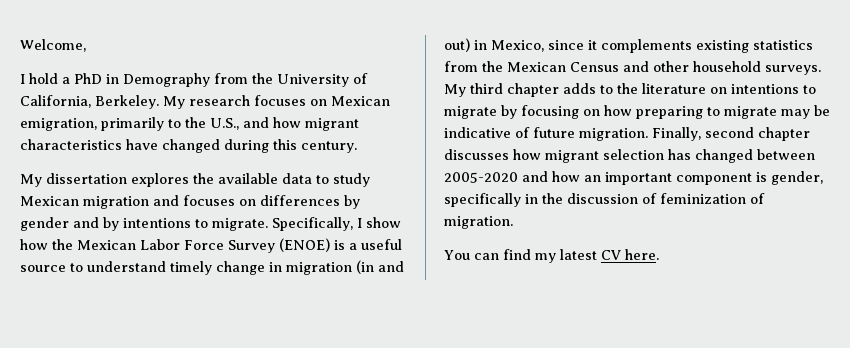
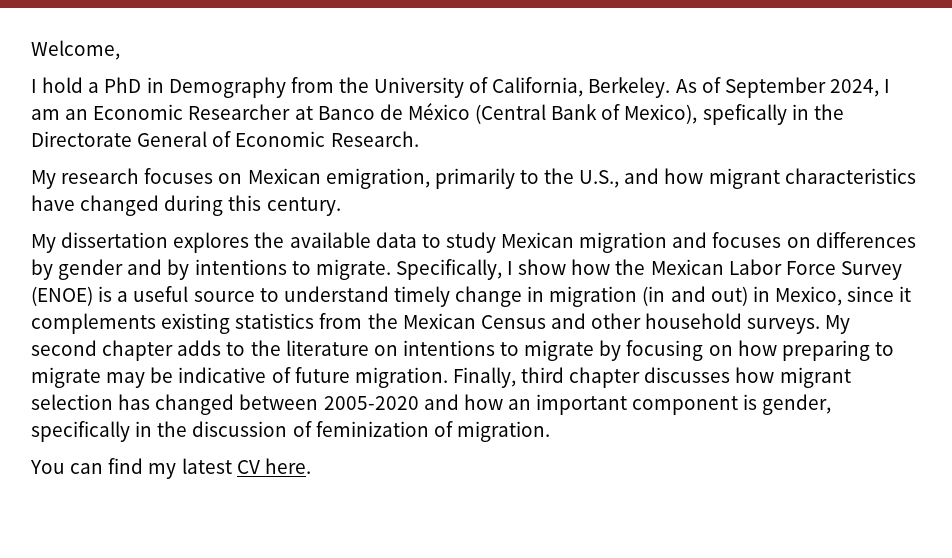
- I hold a PhD in Demography from the University of California, Berkeley. My research focuses on Mexican emigration, primarily to the U.S., and how migrant characteristics have changed during this century.
+ I hold a PhD in Demography from the University of California, Berkeley. As of September 2024, I am an Economic Researcher at Banco de México (Central Bank of Mexico), spefically in the Directorate General of Economic Research.
+ My research focuses on Mexican emigration, primarily to the U.S., and how migrant characteristics have changed during this century.
- My third chapter adds to the literature on intentions to migrate by focusing on how preparing to migrate may be indicative of future migration.
+ My second chapter adds to the literature on intentions to migrate by focusing on how preparing to migrate may be indicative of future migration.
- Finally, second chapter discusses how migrant selection has changed between 2005-2020 and how an important component is gender, specifically in the discussion of feminization of migration.
+ Finally, third chapter discusses how migrant selection has changed between 2005-2020 and how an important component is gender, specifically in the discussion of feminization of migration.

